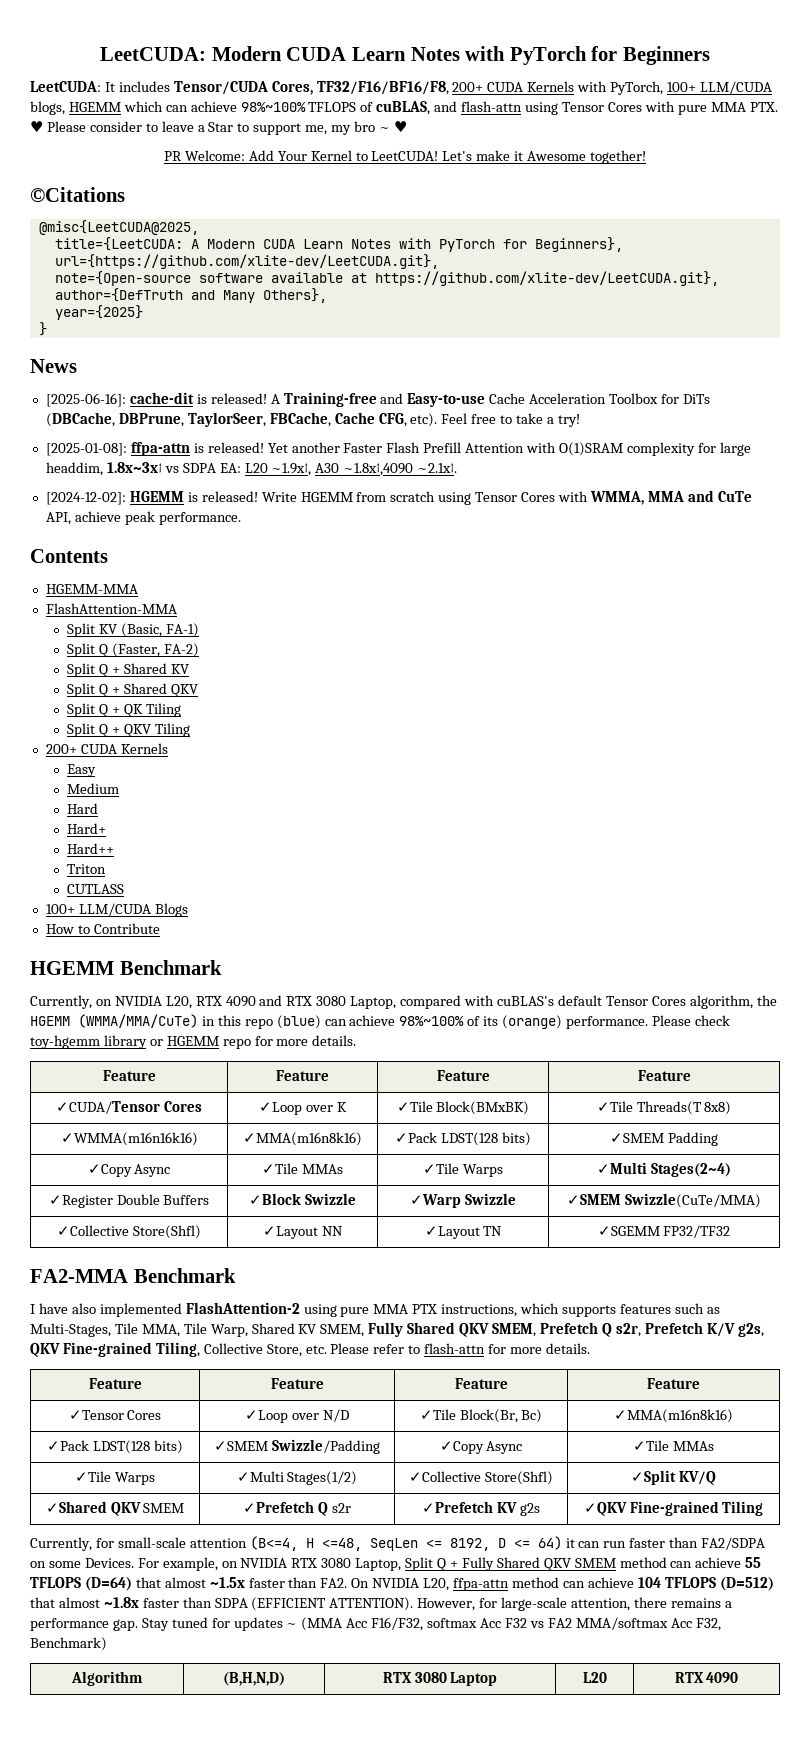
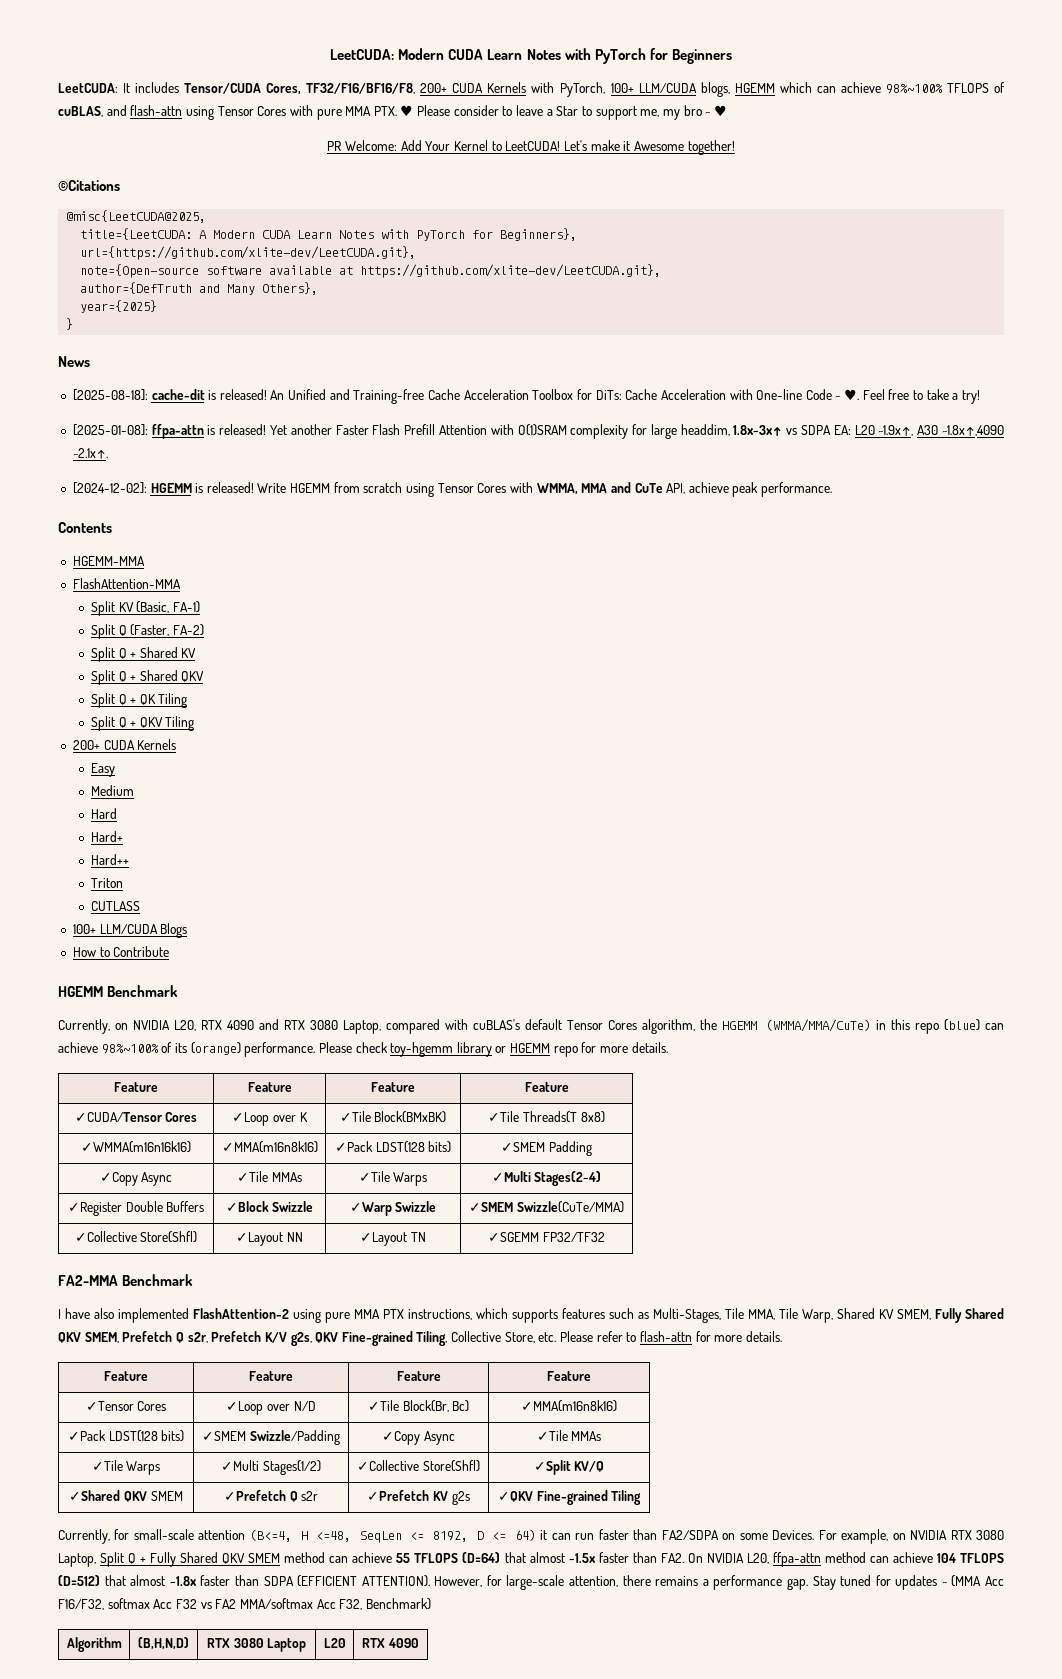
- [2025-06-16]: cache-dit is released!
+ [2025-08-18]: cache-dit is released!
- A Training-free and Easy-to-use Cache Acceleration Toolbox for DiTs (DBCache, DBPrune, TaylorSeer, FBCache, Cache CFG, etc).
+ An Unified and Training-free Cache Acceleration Toolbox for DiTs: Cache Acceleration with One-line Code ~ ♥.

